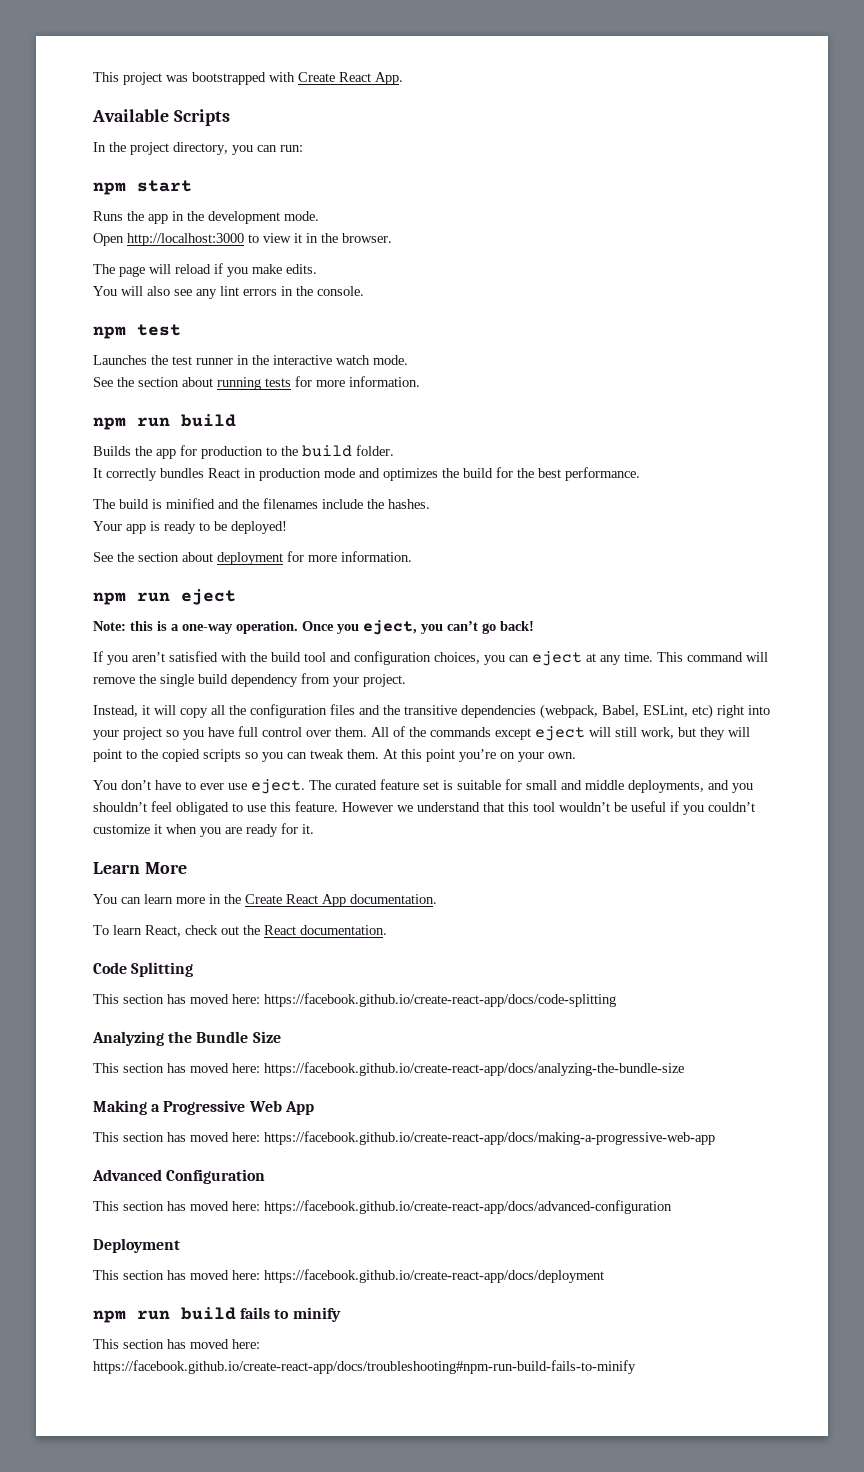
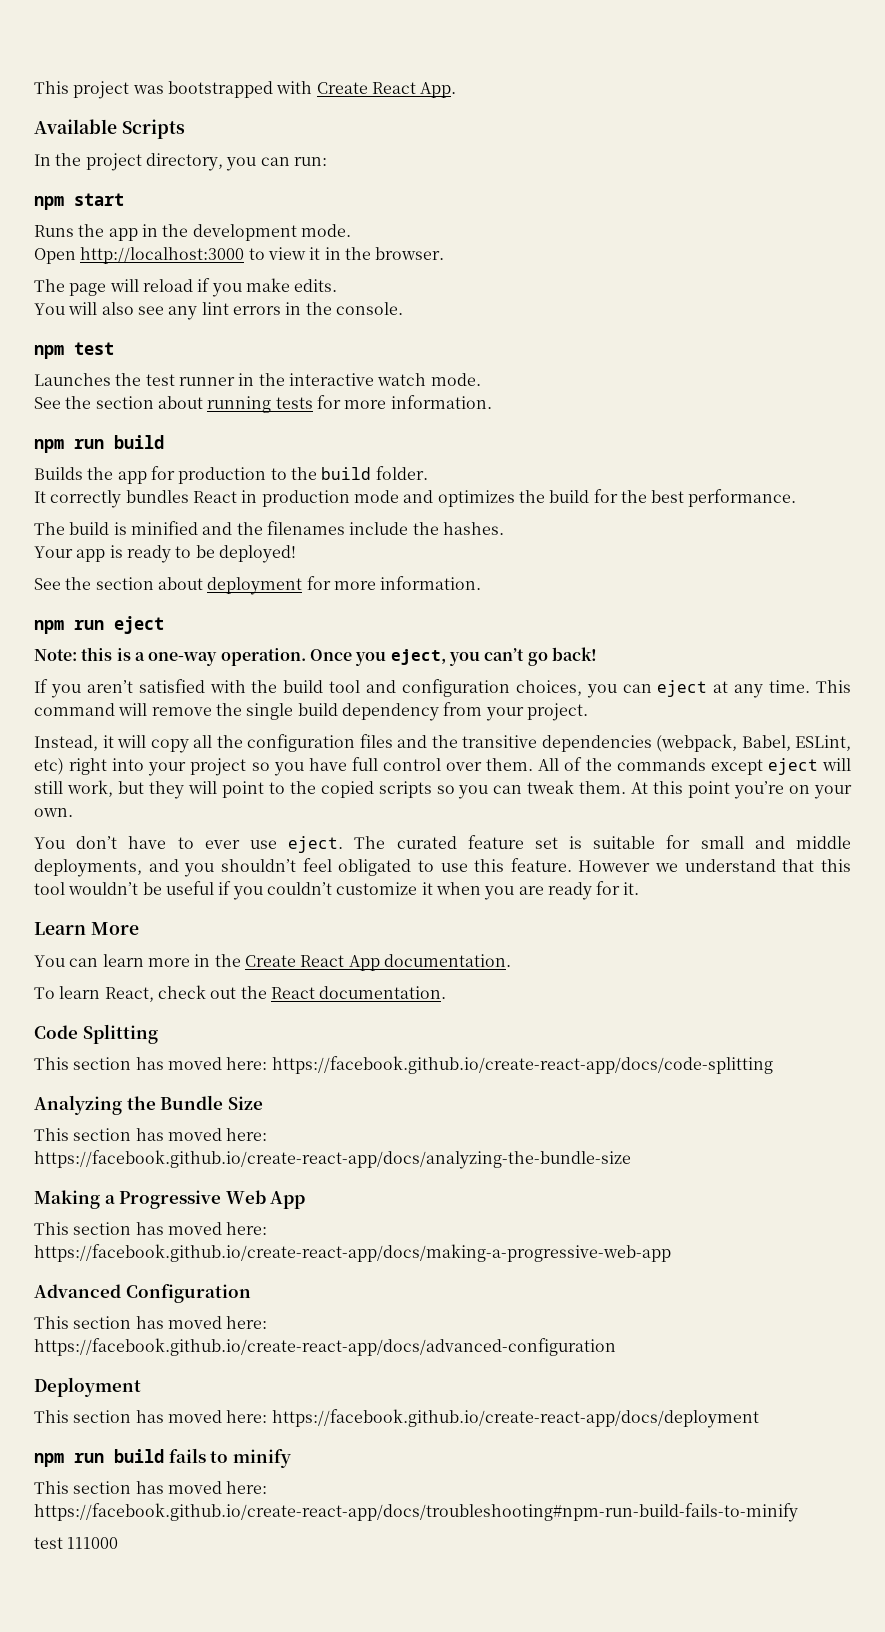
+ test 111000

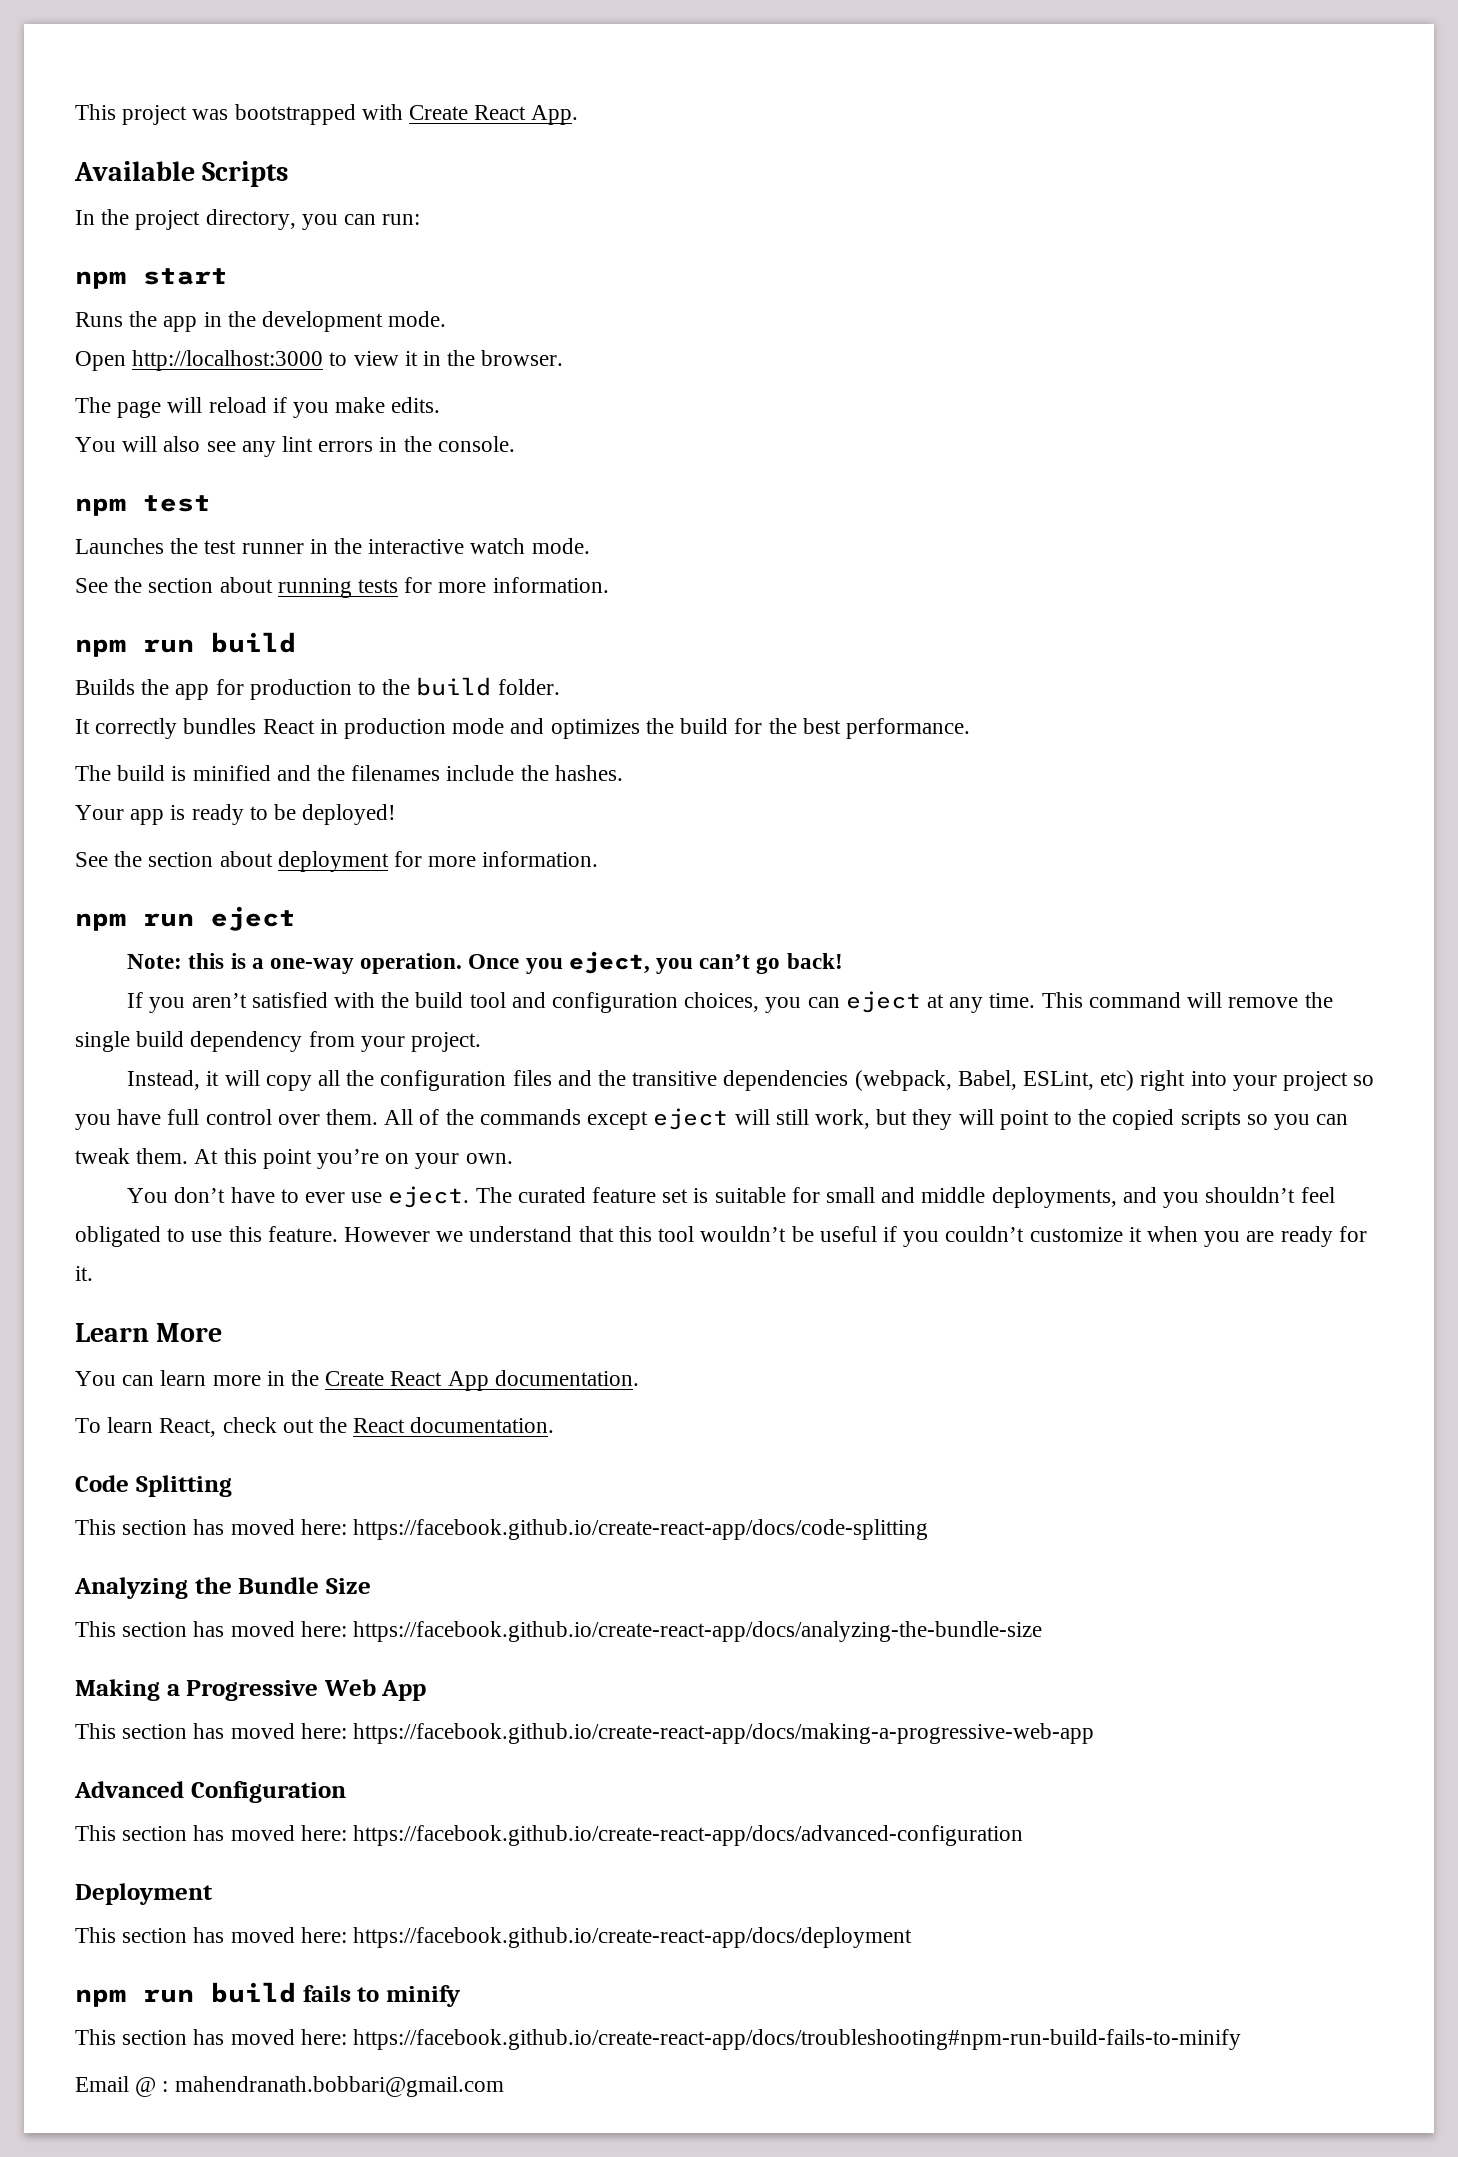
- test 111000
+ Email @ : mahendranath.bobbari@gmail.com

